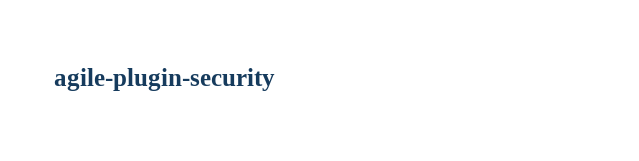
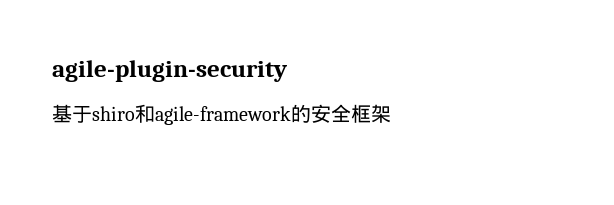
+ 基于shiro和agile-framework的安全框架

